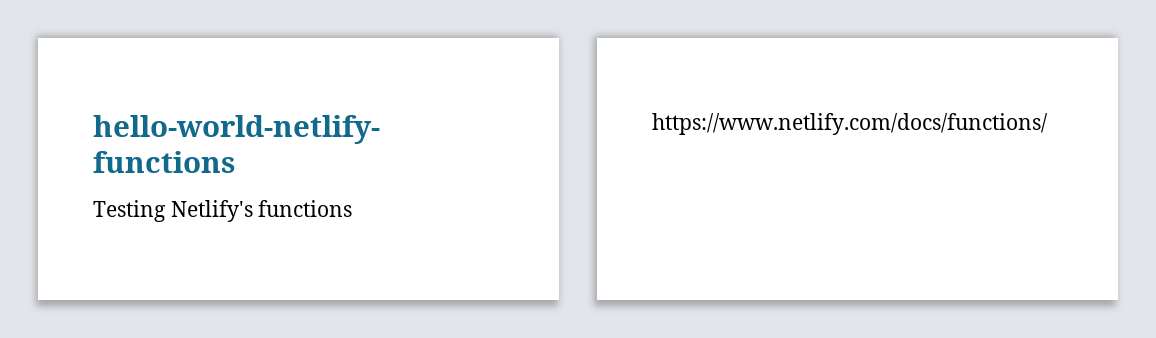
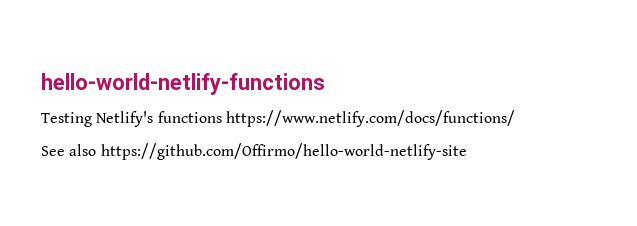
+ See also https://github.com/Offirmo/hello-world-netlify-site

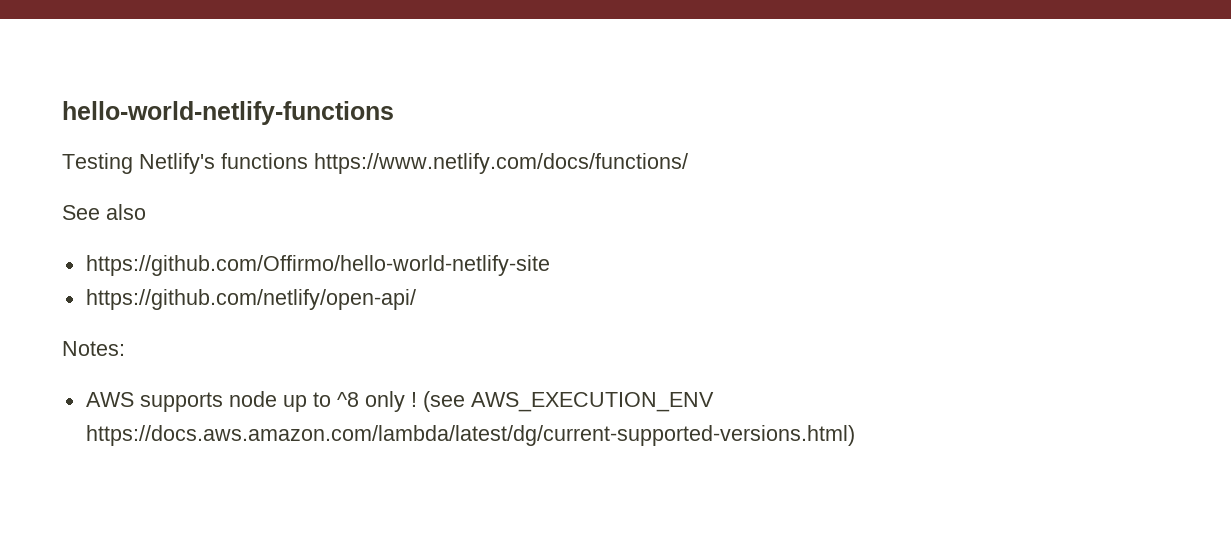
- See also https://github.com/Offirmo/hello-world-netlify-site
+ See also
+ https://github.com/Offirmo/hello-world-netlify-site
+ https://github.com/netlify/open-api/
+ Notes:
+ AWS supports node up to ^8 only ! (see AWS_EXECUTION_ENV https://docs.aws.amazon.com/lambda/latest/dg/current-supported-versions.html)

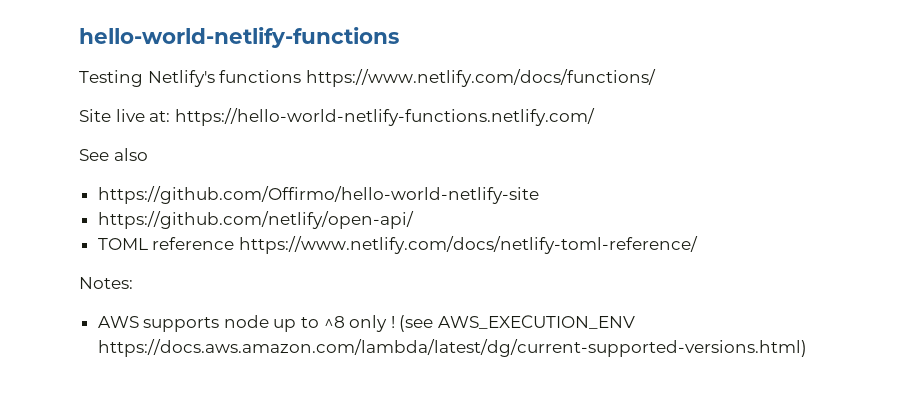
+ Site live at: https://hello-world-netlify-functions.netlify.com/
+ TOML reference https://www.netlify.com/docs/netlify-toml-reference/

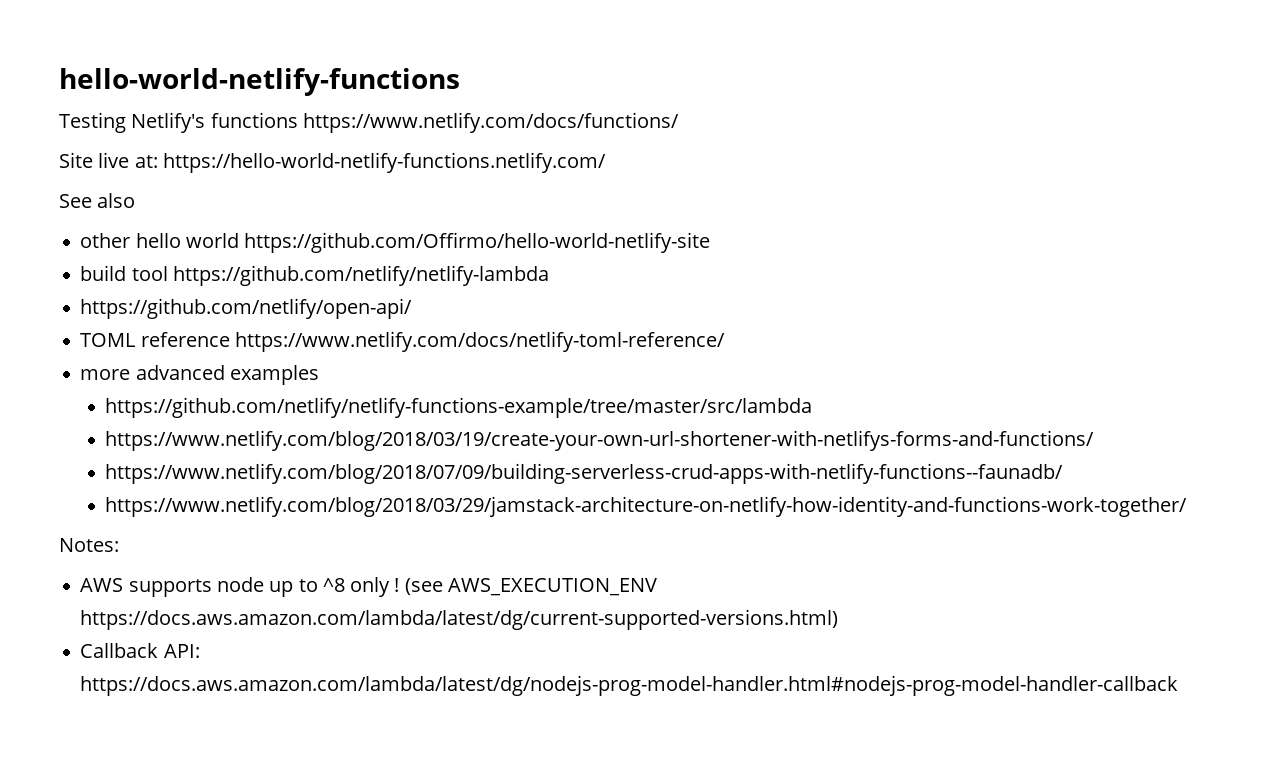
- https://github.com/Offirmo/hello-world-netlify-site
+ other hello world https://github.com/Offirmo/hello-world-netlify-site
+ build tool https://github.com/netlify/netlify-lambda
  https://github.com/netlify/open-api/
  TOML reference https://www.netlify.com/docs/netlify-toml-reference/
+ more advanced examples
+ https://github.com/netlify/netlify-functions-example/tree/master/src/lambda
+ https://www.netlify.com/blog/2018/03/19/create-your-own-url-shortener-with-netlifys-forms-and-functions/
+ https://www.netlify.com/blog/2018/07/09/building-serverless-crud-apps-with-netlify-functions--faunadb/
+ https://www.netlify.com/blog/2018/03/29/jamstack-architecture-on-netlify-how-identity-and-functions-work-together/
+ Callback API: https://docs.aws.amazon.com/lambda/latest/dg/nodejs-prog-model-handler.html#nodejs-prog-model-handler-callback

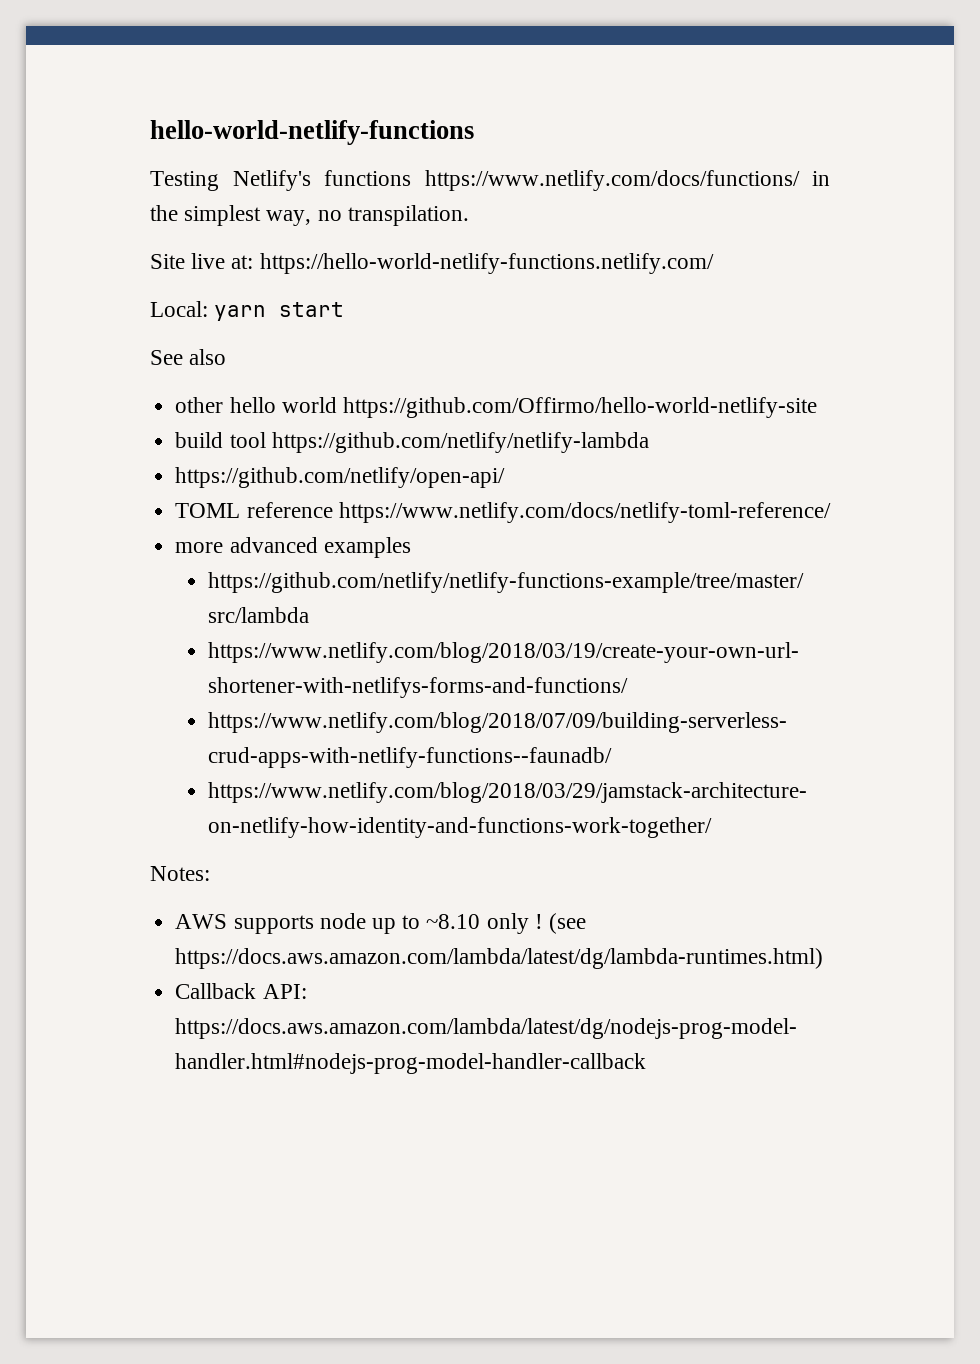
- Testing Netlify's functions https://www.netlify.com/docs/functions/
+ Testing Netlify's functions https://www.netlify.com/docs/functions/ in the simplest way, no transpilation.
+ Local: yarn start
- AWS supports node up to ^8 only !
+ AWS supports node up to ~8.10 only !
- (see AWS_EXECUTION_ENV https://docs.aws.amazon.com/lambda/latest/dg/current-supported-versions.html)
+ (see https://docs.aws.amazon.com/lambda/latest/dg/lambda-runtimes.html)

